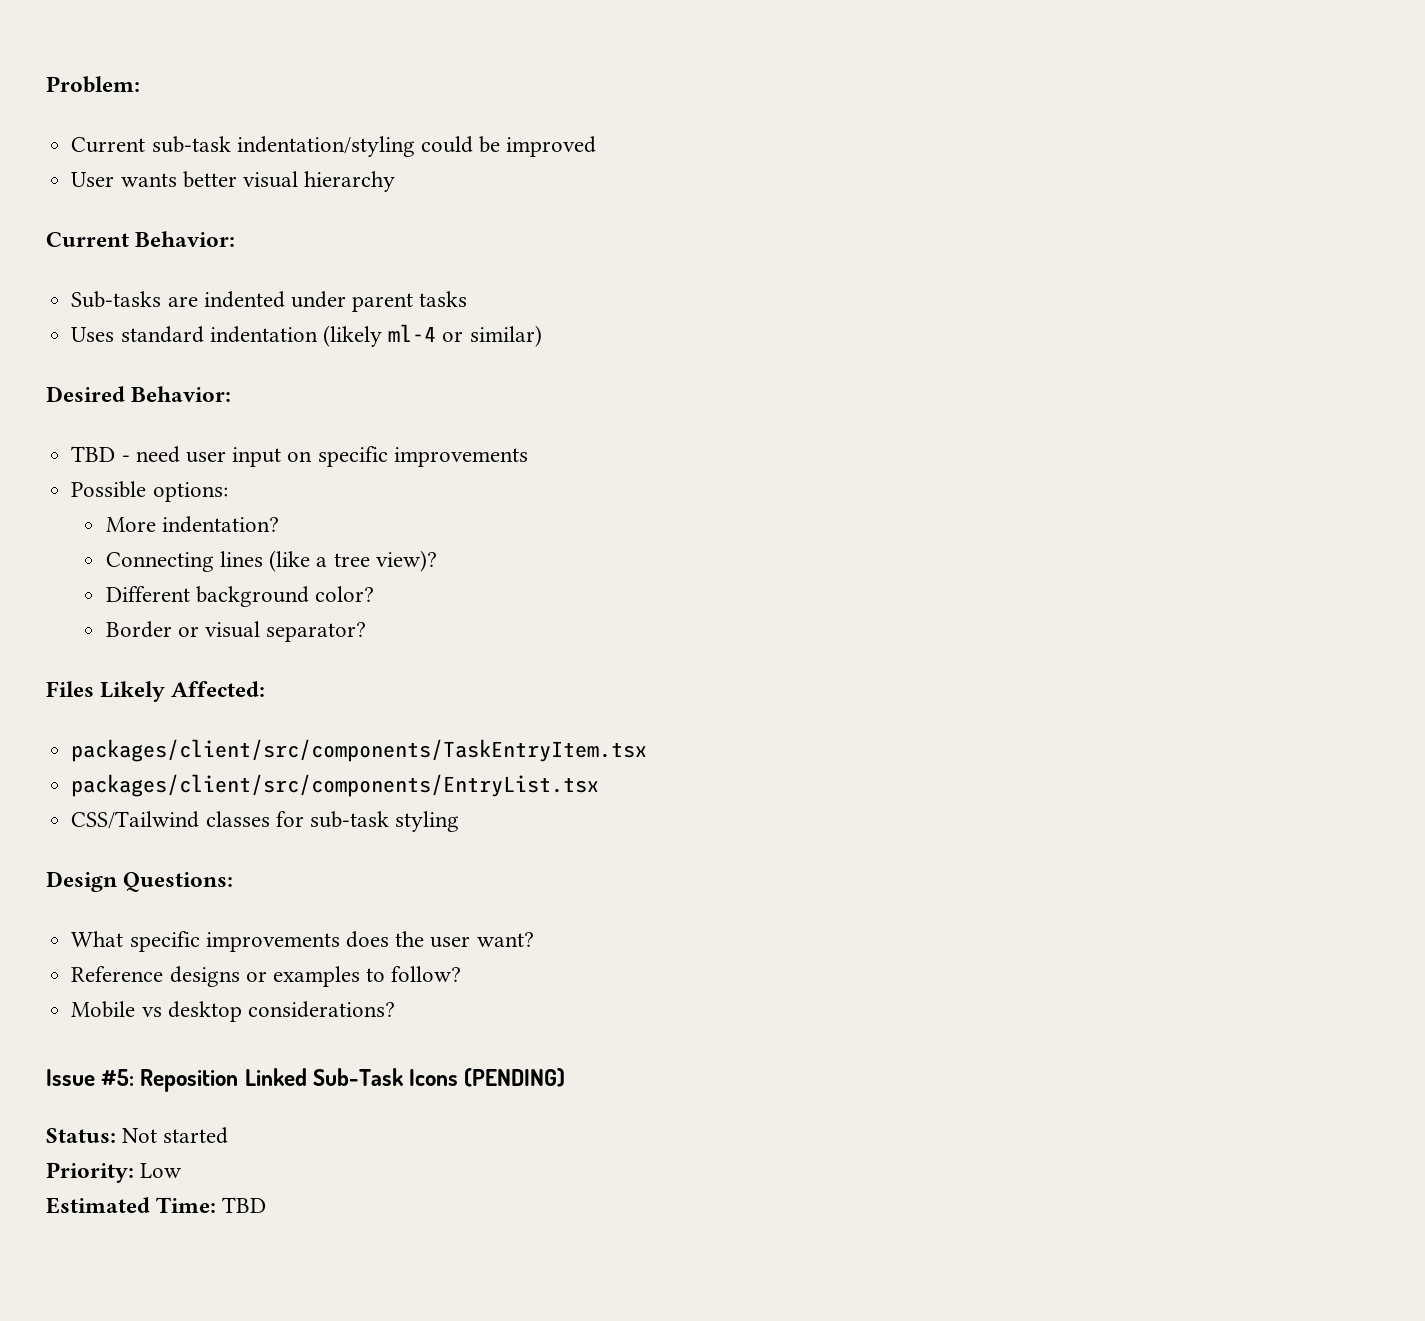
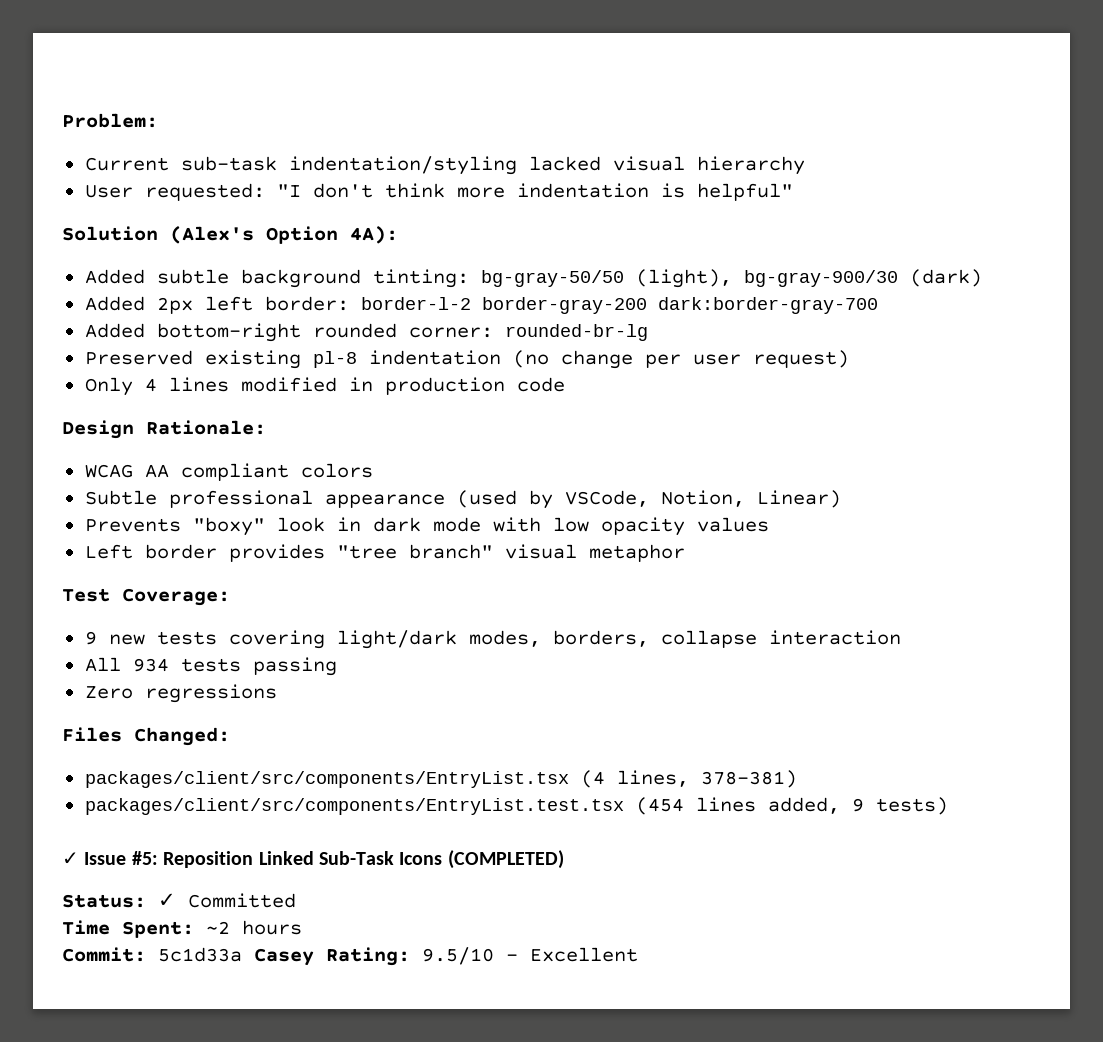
- Current sub-task indentation/styling could be improved
- User wants better visual hierarchy
- Current Behavior:
- Sub-tasks are indented under parent tasks
- Uses standard indentation (likely ml-4 or similar)
- Desired Behavior:
- TBD - need user input on specific improvements
- Possible options:
- More indentation?
- Connecting lines (like a tree view)?
- Different background color?
- Border or visual separator?
- Files Likely Affected:
- packages/client/src/components/TaskEntryItem.tsx
- packages/client/src/components/EntryList.tsx
- CSS/Tailwind classes for sub-task styling
- Design Questions:
- What specific improvements does the user want?
- Reference designs or examples to follow?
- Mobile vs desktop considerations?
- Issue #5: Reposition Linked Sub-Task Icons (PENDING)
+ Current sub-task indentation/styling lacked visual hierarchy
+ User requested: "I don't think more indentation is helpful"
+ Solution (Alex's Option 4A):
+ Added subtle background tinting: bg-gray-50/50 (light), bg-gray-900/30 (dark)
+ Added 2px left border: border-l-2 border-gray-200 dark:border-gray-700
+ Added bottom-right rounded corner: rounded-br-lg
+ Preserved existing pl-8 indentation (no change per user request)
+ Only 4 lines modified in production code
+ Design Rationale:
+ WCAG AA compliant colors
+ Subtle professional appearance (used by VSCode, Notion, Linear)
+ Prevents "boxy" look in dark mode with low opacity values
+ Left border provides "tree branch" visual metaphor
+ Test Coverage:
+ 9 new tests covering light/dark modes, borders, collapse interaction
+ All 934 tests passing
+ Zero regressions
+ Files Changed:
+ packages/client/src/components/EntryList.tsx (4 lines, 378-381)
+ packages/client/src/components/EntryList.test.tsx (454 lines added, 9 tests)
+ ✓ Issue #5: Reposition Linked Sub-Task Icons (COMPLETED)
- Status: Not started
- Priority: Low
- Estimated Time: TBD
+ Status: ✓ Committed
+ Time Spent: ~2 hours
+ Commit: 5c1d33a Casey Rating: 9.5/10 - Excellent

